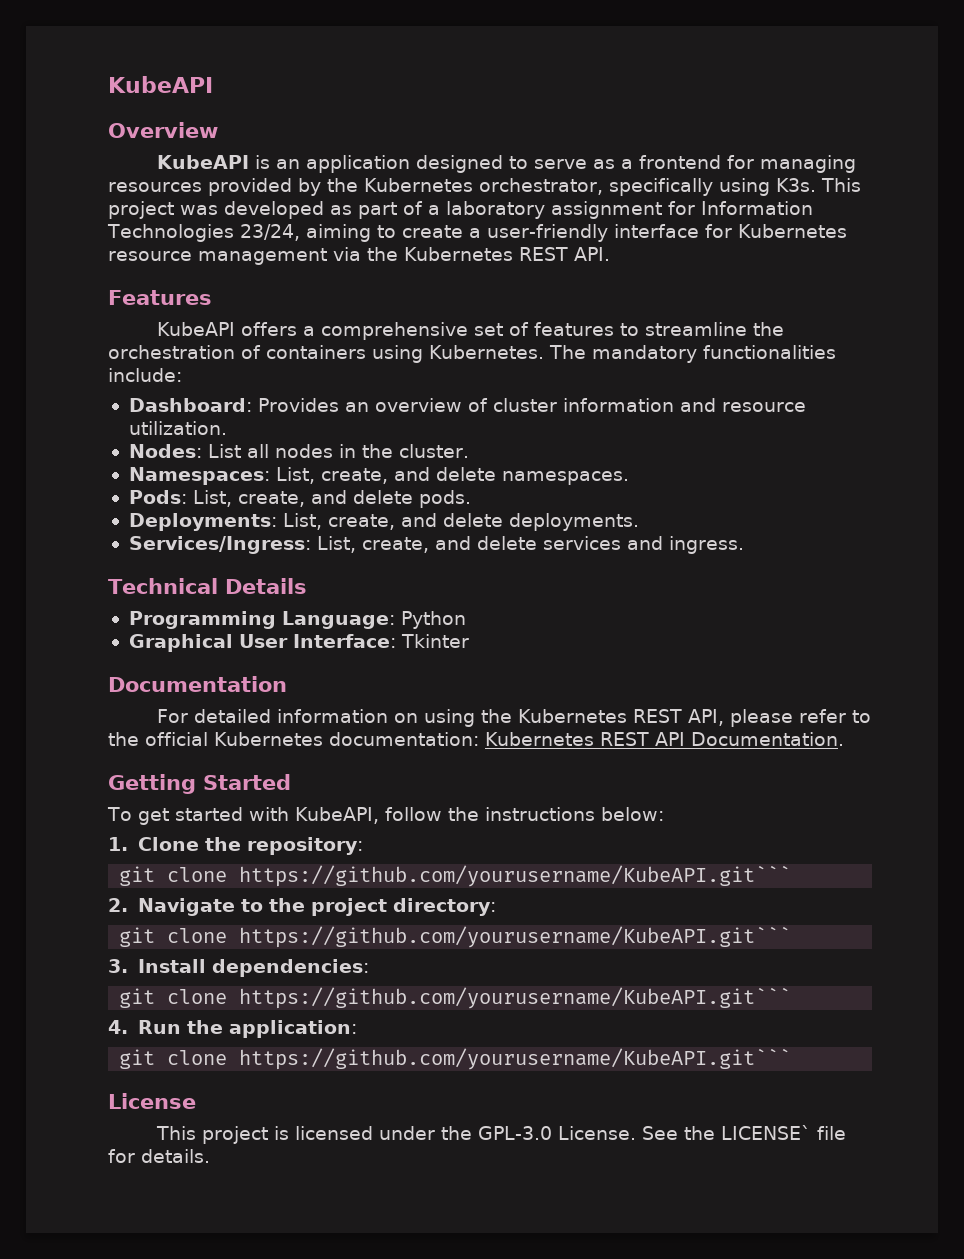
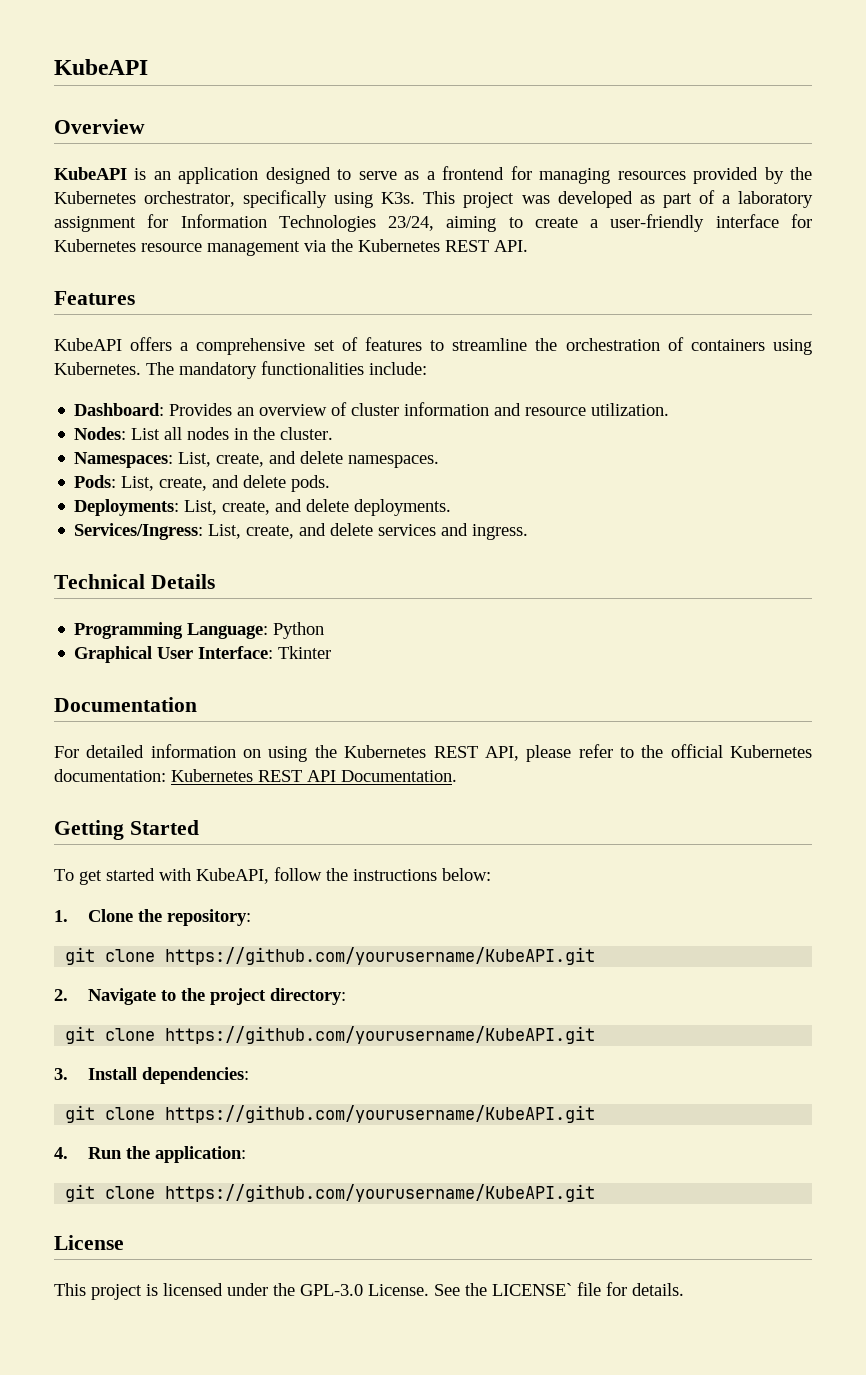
  1. Clone the repository:
- git clone https://github.com/yourusername/KubeAPI.git```
+ git clone https://github.com/yourusername/KubeAPI.git
  2. Navigate to the project directory:
- git clone https://github.com/yourusername/KubeAPI.git```
+ git clone https://github.com/yourusername/KubeAPI.git
  3. Install dependencies:
- git clone https://github.com/yourusername/KubeAPI.git```
+ git clone https://github.com/yourusername/KubeAPI.git
  4. Run the application:
- git clone https://github.com/yourusername/KubeAPI.git```
+ git clone https://github.com/yourusername/KubeAPI.git

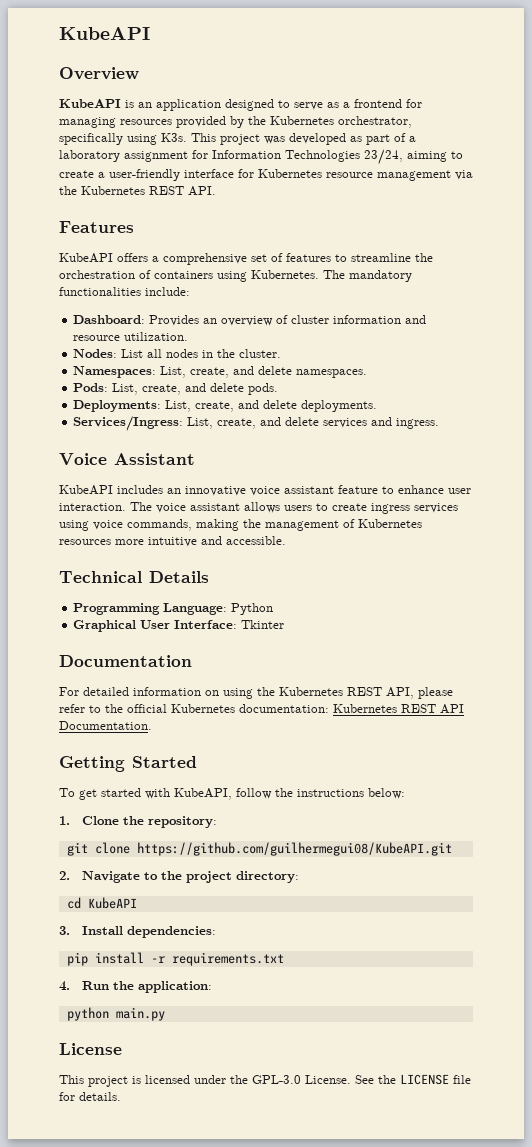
+ Voice Assistant
+ KubeAPI includes an innovative voice assistant feature to enhance user interaction. The voice assistant allows users to create ingress services using voice commands, making the management of Kubernetes resources more intuitive and accessible.
  1. Clone the repository:
- git clone https://github.com/yourusername/KubeAPI.git
+ git clone https://github.com/guilhermegui08/KubeAPI.git
  2. Navigate to the project directory:
- git clone https://github.com/yourusername/KubeAPI.git
+ cd KubeAPI
  3. Install dependencies:
- git clone https://github.com/yourusername/KubeAPI.git
+ pip install -r requirements.txt
  4. Run the application:
- git clone https://github.com/yourusername/KubeAPI.git
+ python main.py
- See the LICENSE` file for details.
+ See the LICENSE file for details.

